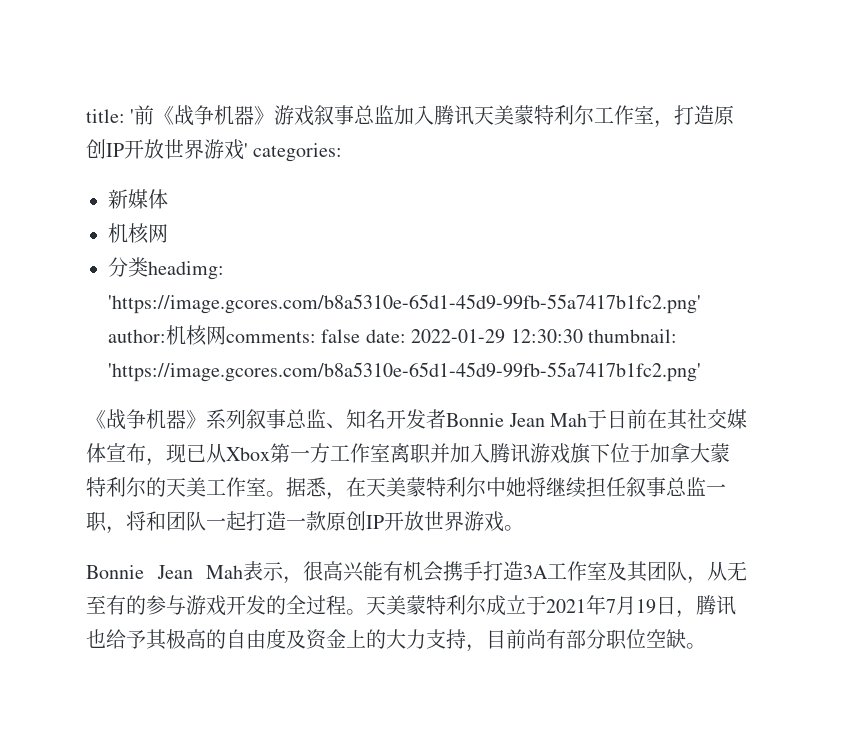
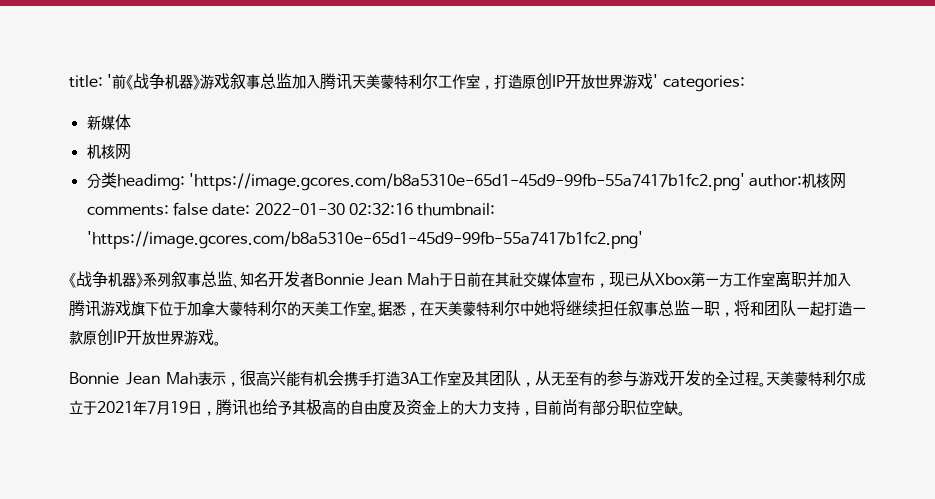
- 分类headimg: 'https://image.gcores.com/b8a5310e-65d1-45d9-99fb-55a7417b1fc2.png' author:机核网comments: false date: 2022-01-29 12:30:30 thumbnail: 'https://image.gcores.com/b8a5310e-65d1-45d9-99fb-55a7417b1fc2.png'
+ 分类headimg: 'https://image.gcores.com/b8a5310e-65d1-45d9-99fb-55a7417b1fc2.png' author:机核网comments: false date: 2022-01-30 02:32:16 thumbnail: 'https://image.gcores.com/b8a5310e-65d1-45d9-99fb-55a7417b1fc2.png'

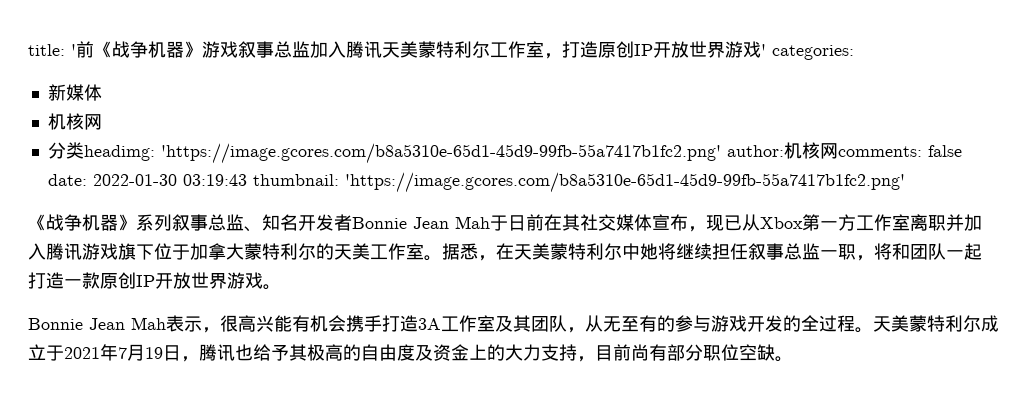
- 分类headimg: 'https://image.gcores.com/b8a5310e-65d1-45d9-99fb-55a7417b1fc2.png' author:机核网comments: false date: 2022-01-30 02:32:16 thumbnail: 'https://image.gcores.com/b8a5310e-65d1-45d9-99fb-55a7417b1fc2.png'
+ 分类headimg: 'https://image.gcores.com/b8a5310e-65d1-45d9-99fb-55a7417b1fc2.png' author:机核网comments: false date: 2022-01-30 03:19:43 thumbnail: 'https://image.gcores.com/b8a5310e-65d1-45d9-99fb-55a7417b1fc2.png'

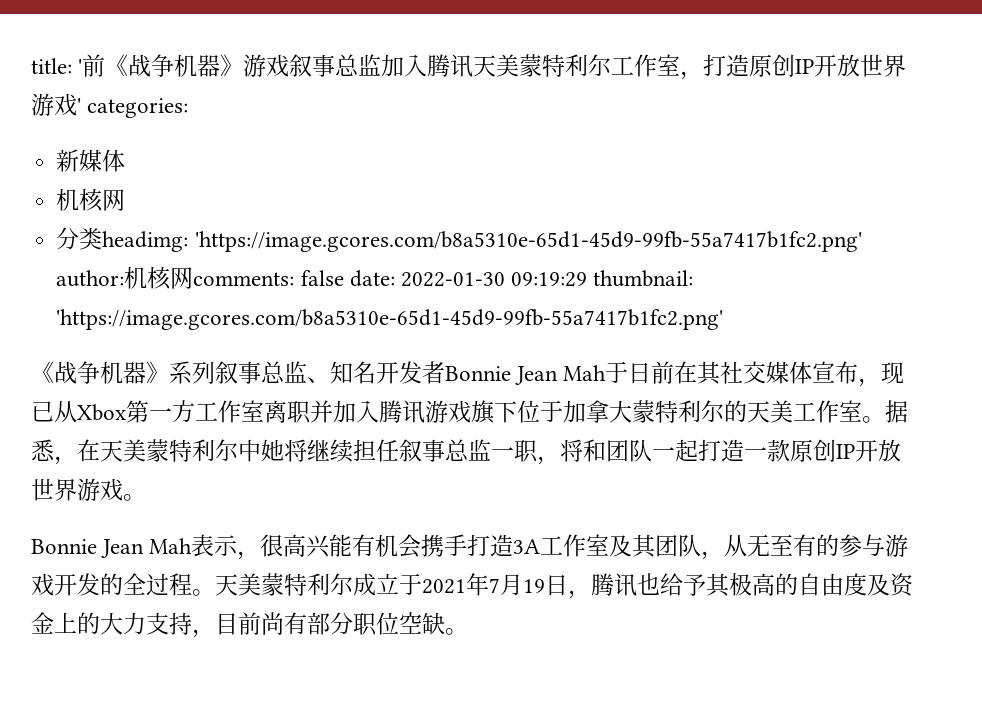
- 分类headimg: 'https://image.gcores.com/b8a5310e-65d1-45d9-99fb-55a7417b1fc2.png' author:机核网comments: false date: 2022-01-30 03:19:43 thumbnail: 'https://image.gcores.com/b8a5310e-65d1-45d9-99fb-55a7417b1fc2.png'
+ 分类headimg: 'https://image.gcores.com/b8a5310e-65d1-45d9-99fb-55a7417b1fc2.png' author:机核网comments: false date: 2022-01-30 09:19:29 thumbnail: 'https://image.gcores.com/b8a5310e-65d1-45d9-99fb-55a7417b1fc2.png'

